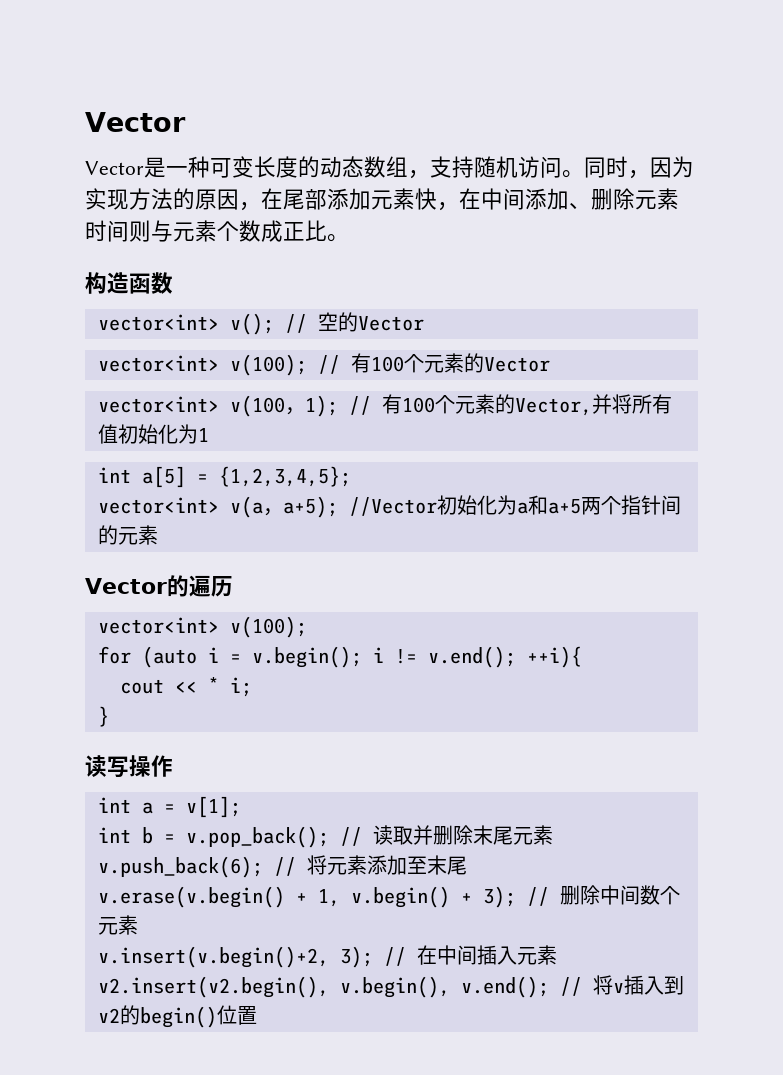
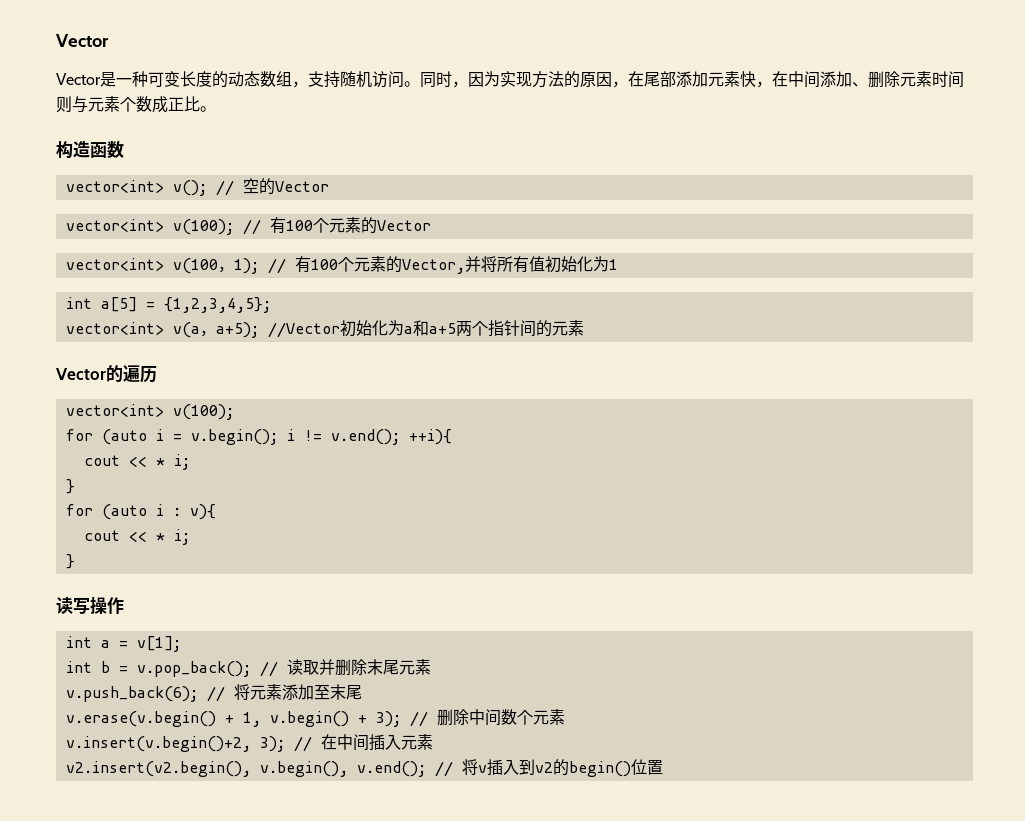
+ for (auto i : v){
+ cout << * i;
+ }

